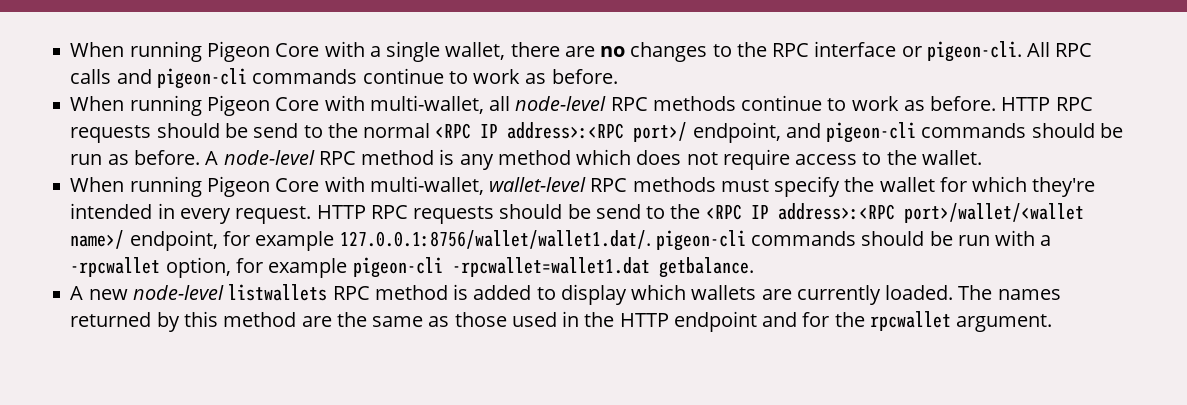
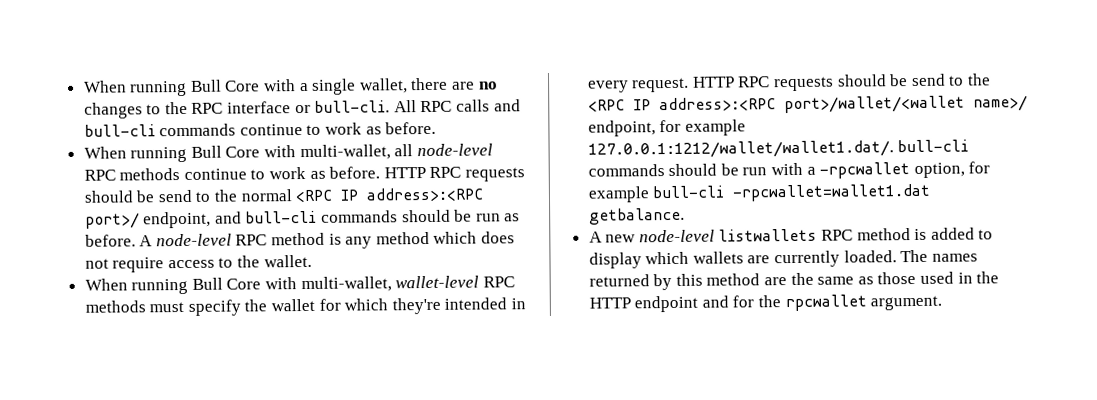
- When running Pigeon Core with a single wallet, there are no changes to the RPC interface or pigeon-cli.
+ When running Bull Core with a single wallet, there are no changes to the RPC interface or bull-cli.
- All RPC calls and pigeon-cli commands continue to work as before.
+ All RPC calls and bull-cli commands continue to work as before.
- When running Pigeon Core with multi-wallet, all node-level RPC methods continue to work as before.
+ When running Bull Core with multi-wallet, all node-level RPC methods continue to work as before.
- HTTP RPC requests should be send to the normal <RPC IP address>:<RPC port>/ endpoint, and pigeon-cli commands should be run as before.
+ HTTP RPC requests should be send to the normal <RPC IP address>:<RPC port>/ endpoint, and bull-cli commands should be run as before.
- When running Pigeon Core with multi-wallet, wallet-level RPC methods must specify the wallet for which they're intended in every request.
+ When running Bull Core with multi-wallet, wallet-level RPC methods must specify the wallet for which they're intended in every request.
- HTTP RPC requests should be send to the <RPC IP address>:<RPC port>/wallet/<wallet name>/ endpoint, for example 127.0.0.1:8756/wallet/wallet1.dat/. pigeon-cli commands should be run with a -rpcwallet option, for example pigeon-cli -rpcwallet=wallet1.dat getbalance.
+ HTTP RPC requests should be send to the <RPC IP address>:<RPC port>/wallet/<wallet name>/ endpoint, for example 127.0.0.1:1212/wallet/wallet1.dat/. bull-cli commands should be run with a -rpcwallet option, for example bull-cli -rpcwallet=wallet1.dat getbalance.

